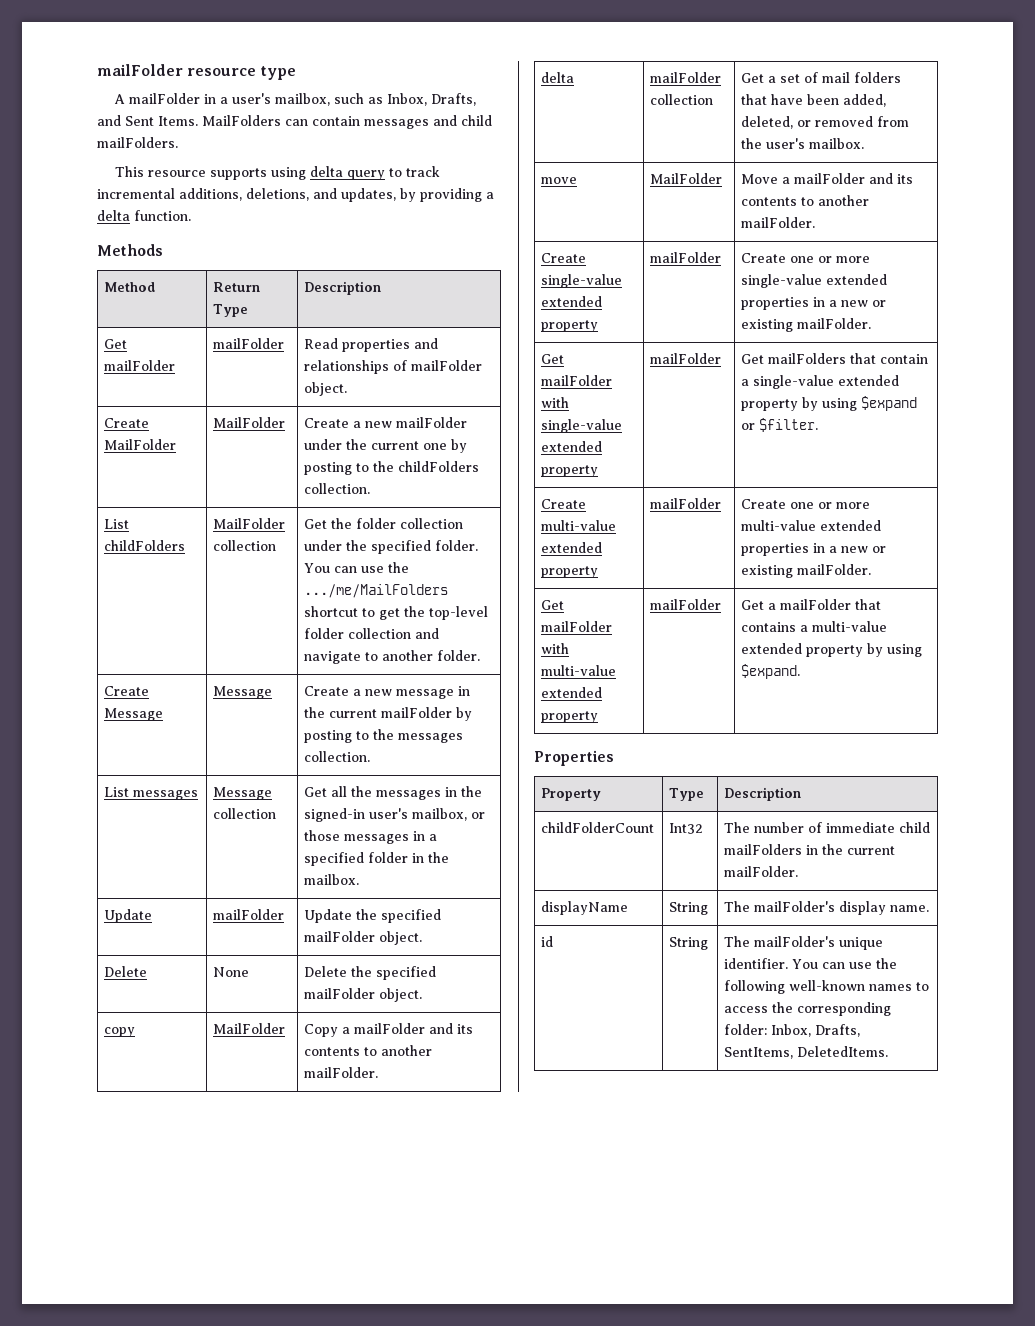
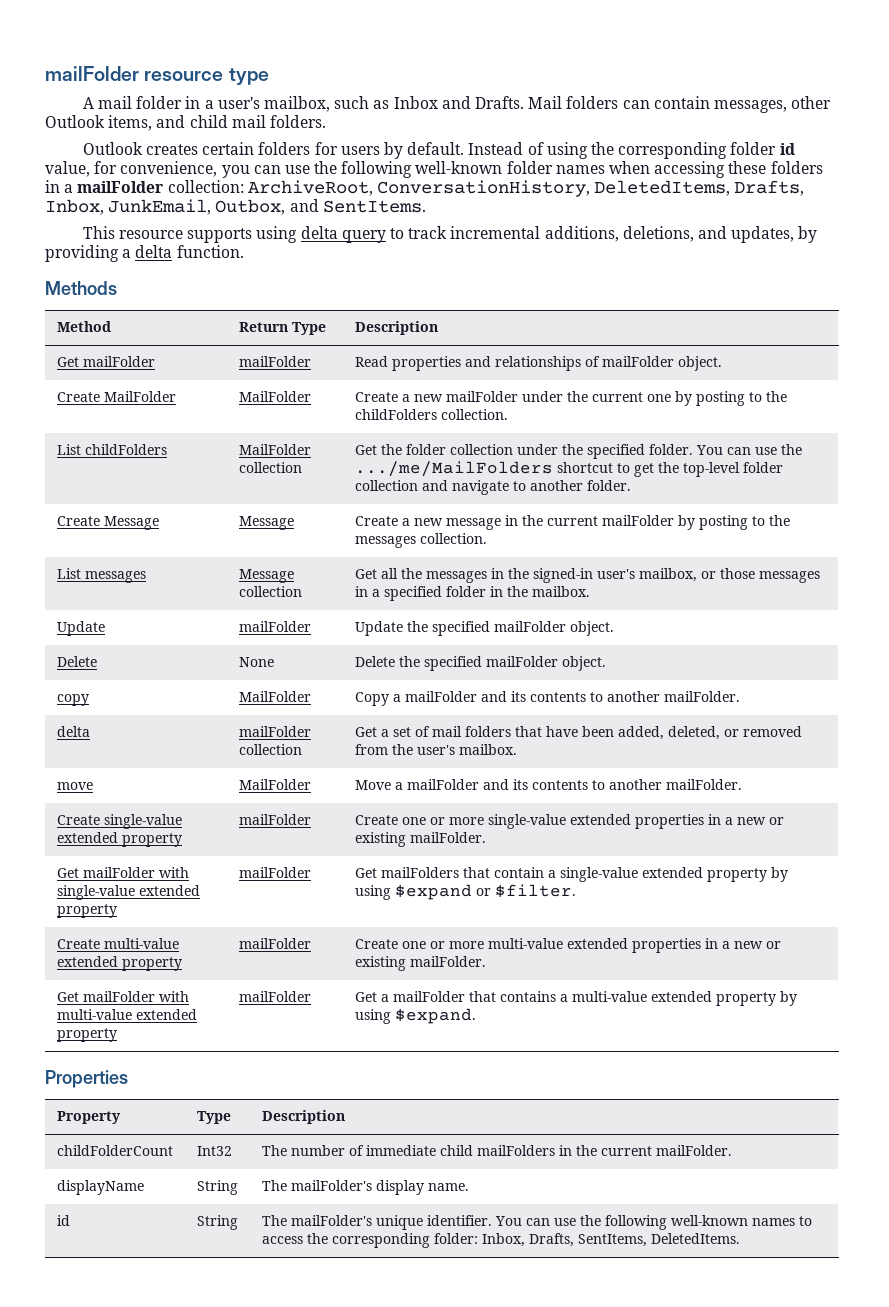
- A mailFolder in a user's mailbox, such as Inbox, Drafts, and Sent Items. MailFolders can contain messages and child mailFolders.
+ A mail folder in a user's mailbox, such as Inbox and Drafts. Mail folders can contain messages, other Outlook items, and child mail folders.
+ Outlook creates certain folders for users by default. Instead of using the corresponding folder id value, for convenience, you can use the following well-known folder names when accessing these folders in a mailFolder collection: ArchiveRoot, ConversationHistory, DeletedItems, Drafts, Inbox, JunkEmail, Outbox, and SentItems.

